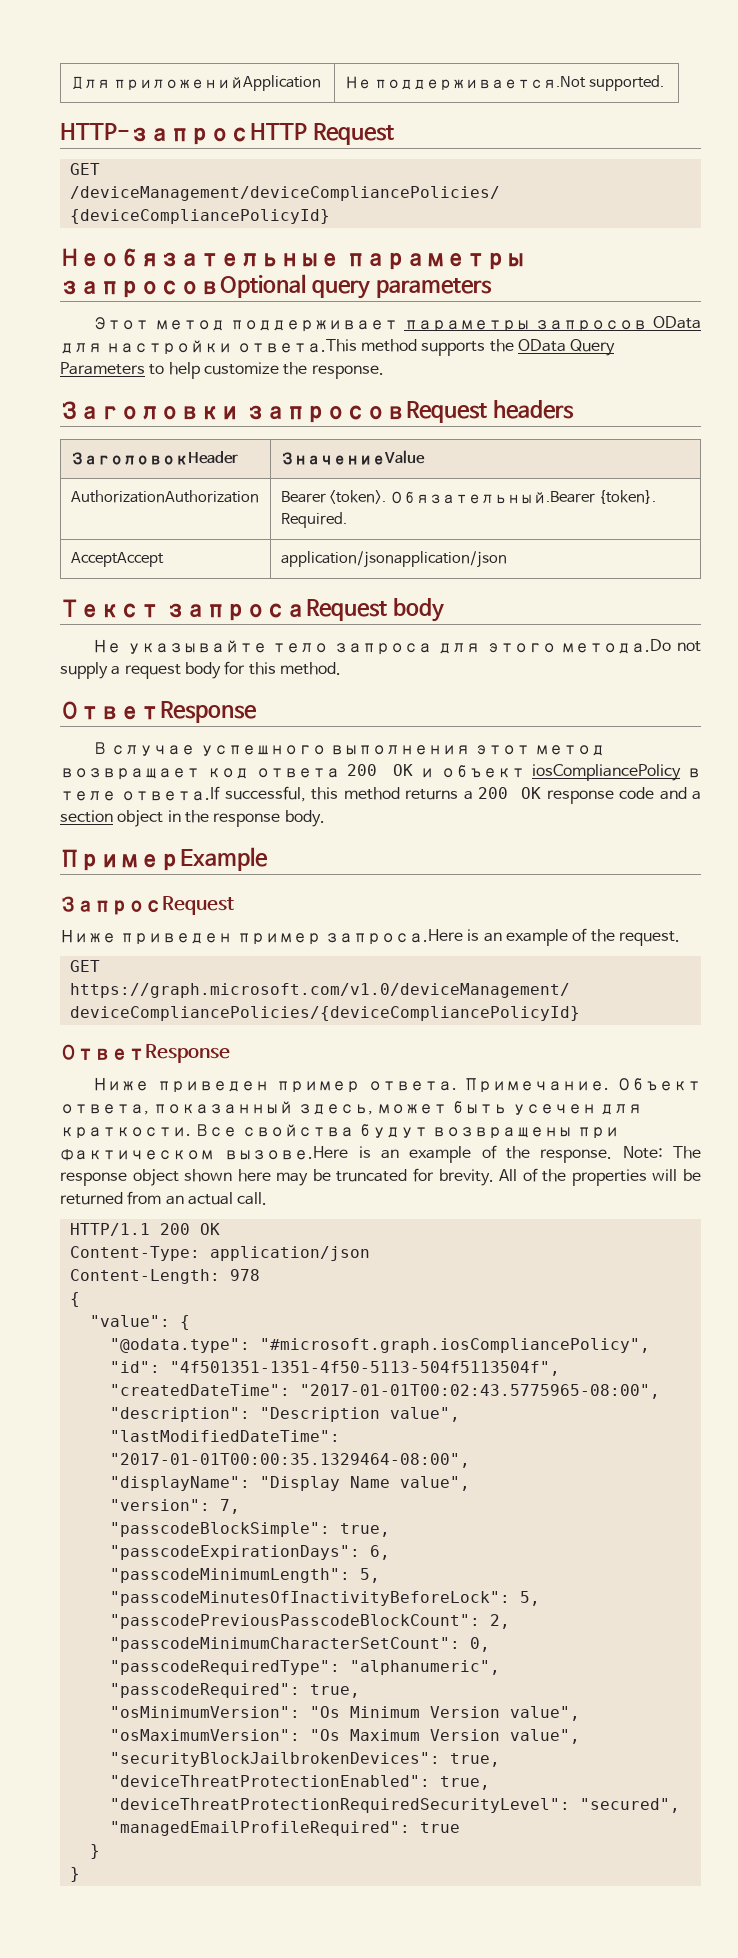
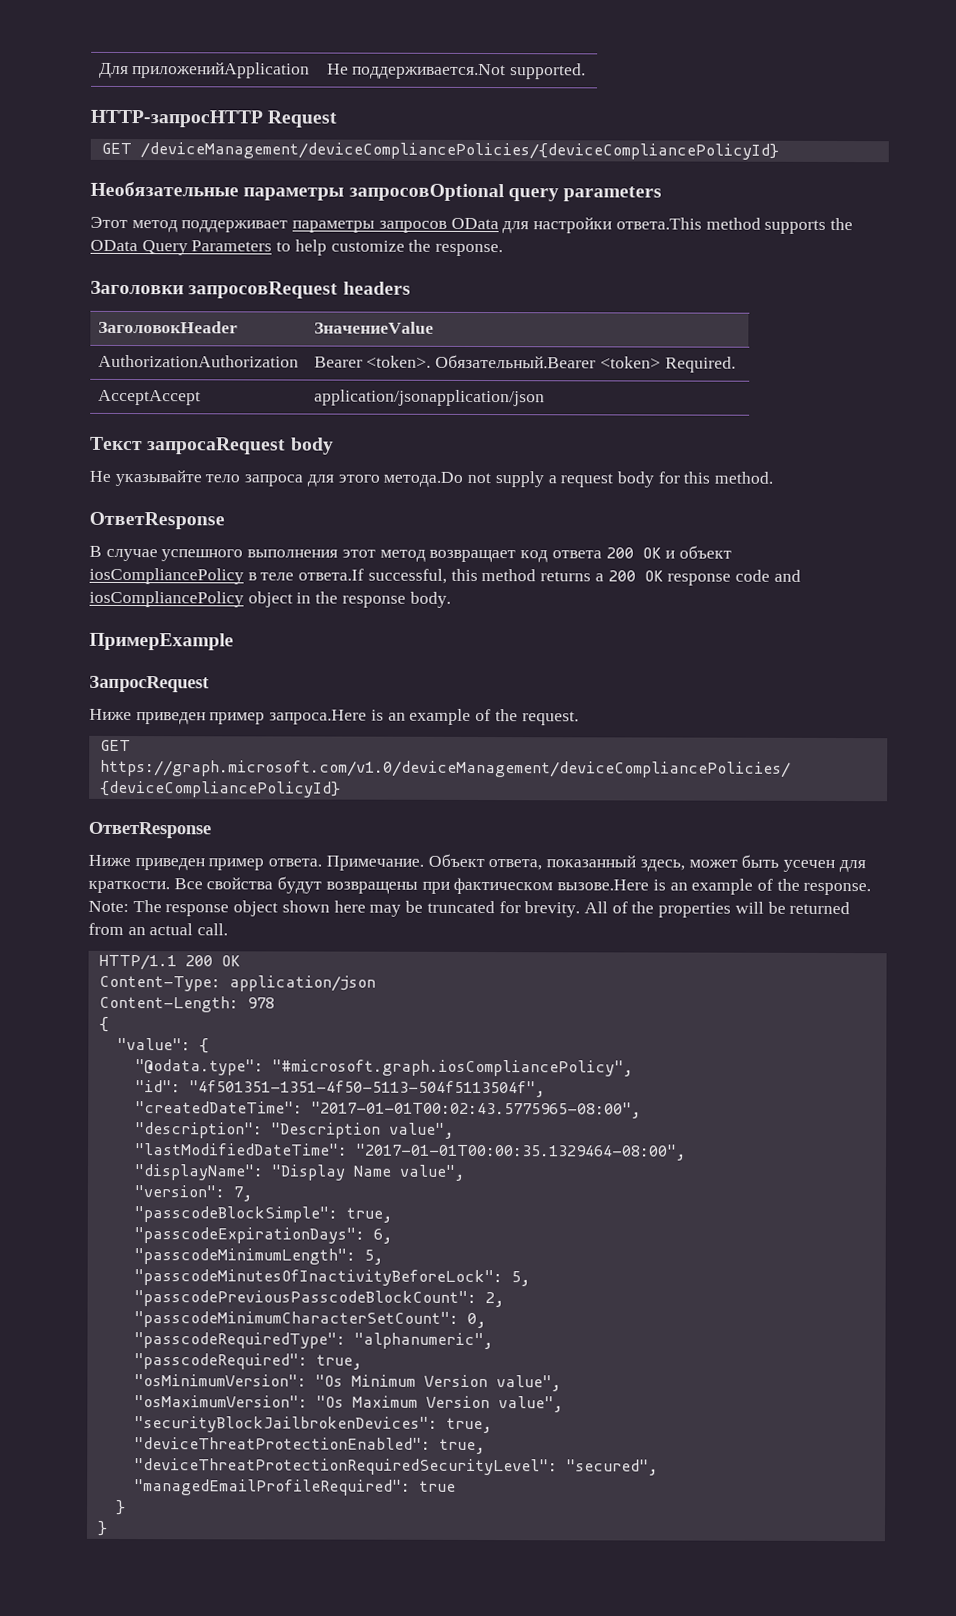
- AuthorizationAuthorization | Bearer <token>. Обязательный.Bearer {token}. Required.
+ AuthorizationAuthorization | Bearer <token>. Обязательный.Bearer <token> Required.
- В случае успешного выполнения этот метод возвращает код ответа 200 OK и объект iosCompliancePolicy в теле ответа.If successful, this method returns a 200 OK response code and a section object in the response body.
+ В случае успешного выполнения этот метод возвращает код ответа 200 OK и объект iosCompliancePolicy в теле ответа.If successful, this method returns a 200 OK response code and iosCompliancePolicy object in the response body.

